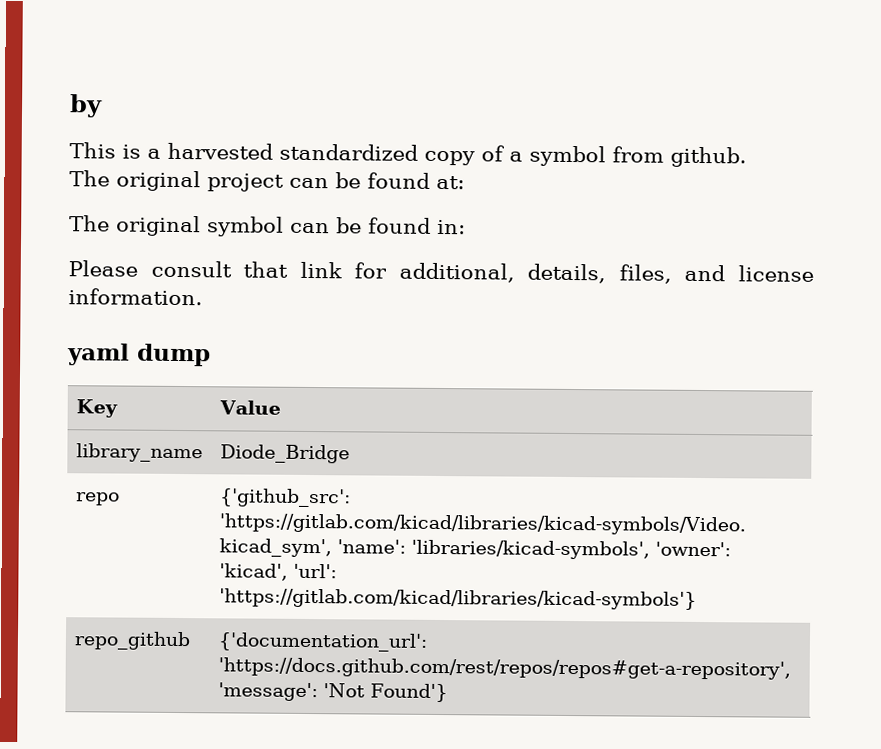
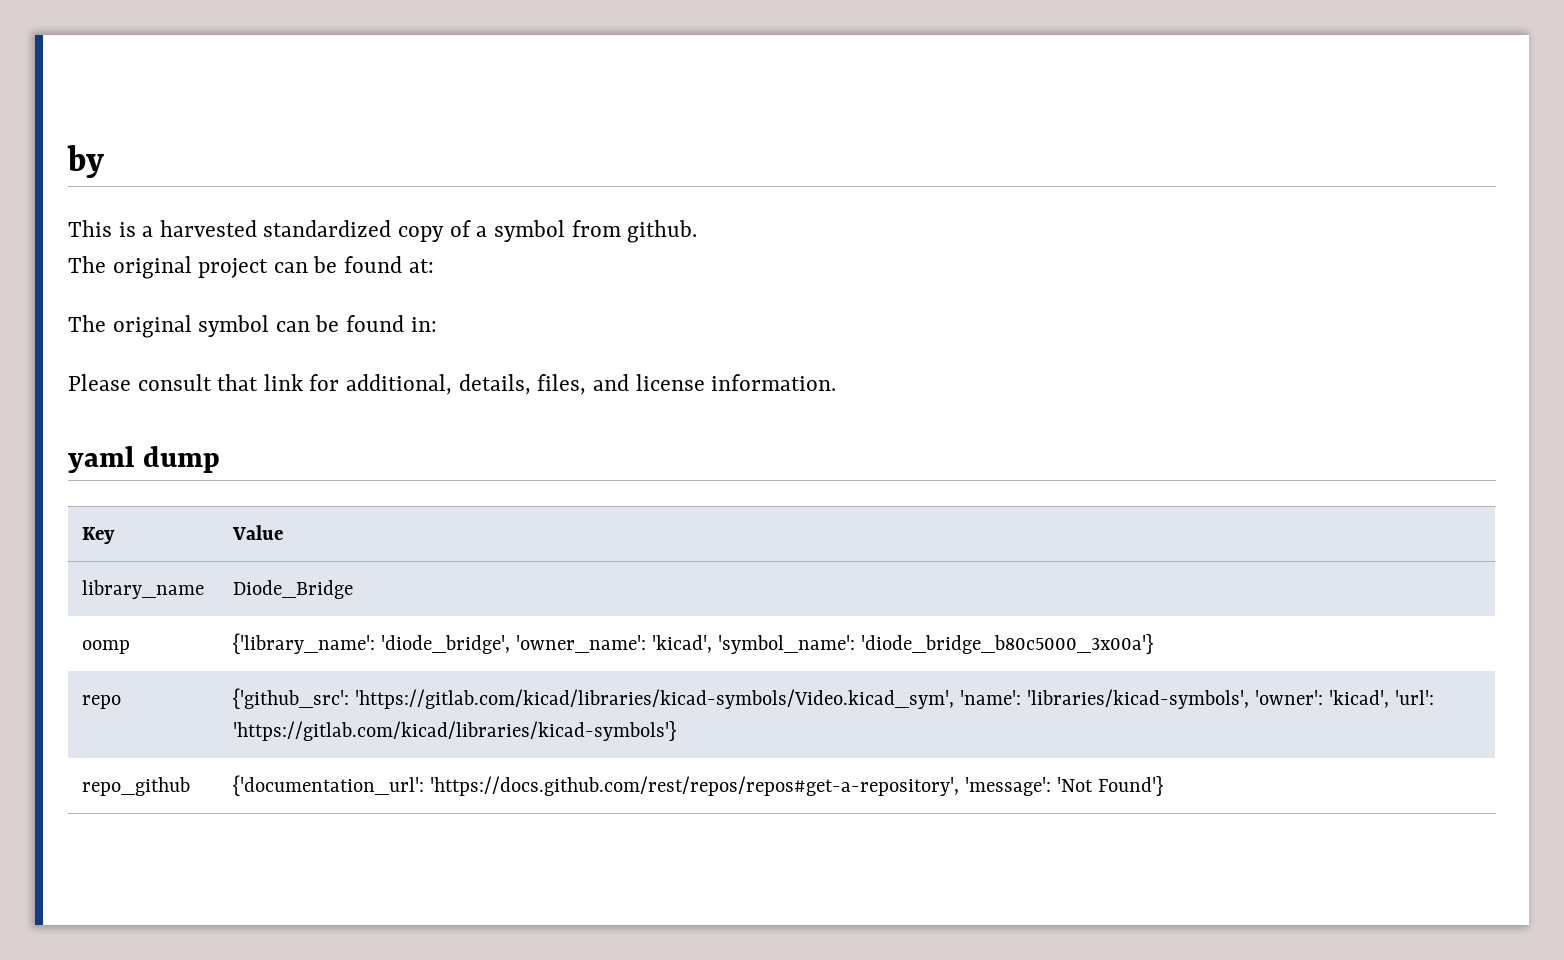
+ oomp | {'library_name': 'diode_bridge', 'owner_name': 'kicad', 'symbol_name': 'diode_bridge_b80c5000_3x00a'}

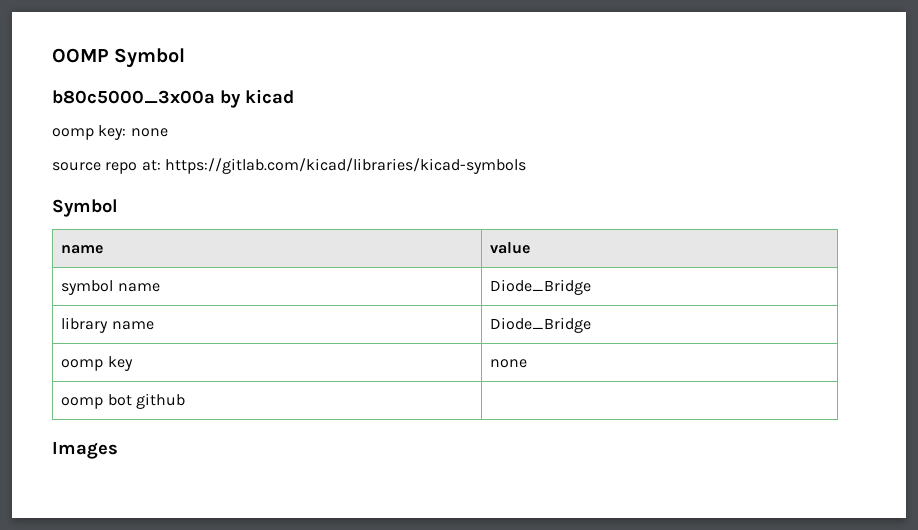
- by
- This is a harvested standardized copy of a symbol from github.
- The original project can be found at:
- The original symbol can be found in:
- Please consult that link for additional, details, files, and license information.
- yaml dump
- Key | Value
- library_name | Diode_Bridge
- oomp | {'library_name': 'diode_bridge', 'owner_name': 'kicad', 'symbol_name': 'diode_bridge_b80c5000_3x00a'}
- repo | {'github_src': 'https://gitlab.com/kicad/libraries/kicad-symbols/Video.kicad_sym', 'name': 'libraries/kicad-symbols', 'owner': 'kicad', 'url': 'https://gitlab.com/kicad/libraries/kicad-symbols'}
- repo_github | {'documentation_url': 'https://docs.github.com/rest/repos/repos#get-a-repository', 'message': 'Not Found'}
+ OOMP Symbol
+ b80c5000_3x00a by kicad
+ oomp key: none
+ source repo at: https://gitlab.com/kicad/libraries/kicad-symbols
+ Symbol
+ name | value
+ symbol name | Diode_Bridge
+ library name | Diode_Bridge
+ oomp key | none
+ oomp bot github |
+ Images

